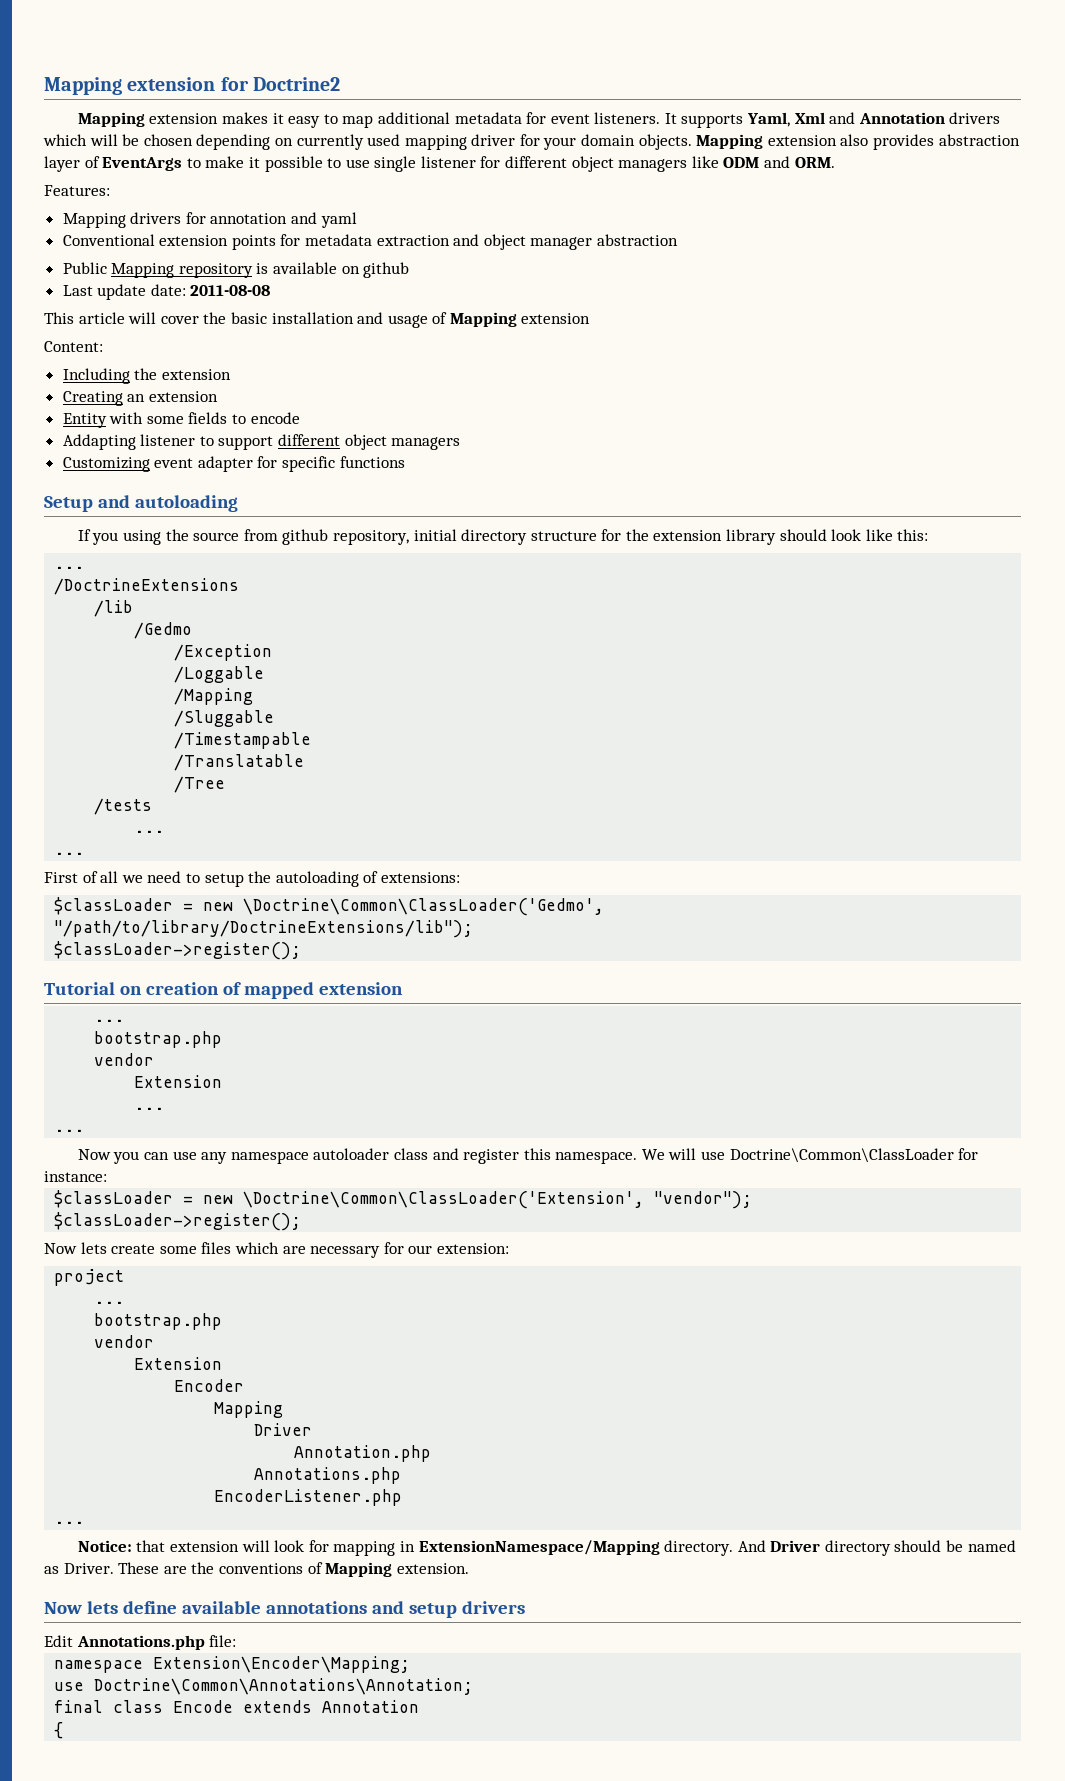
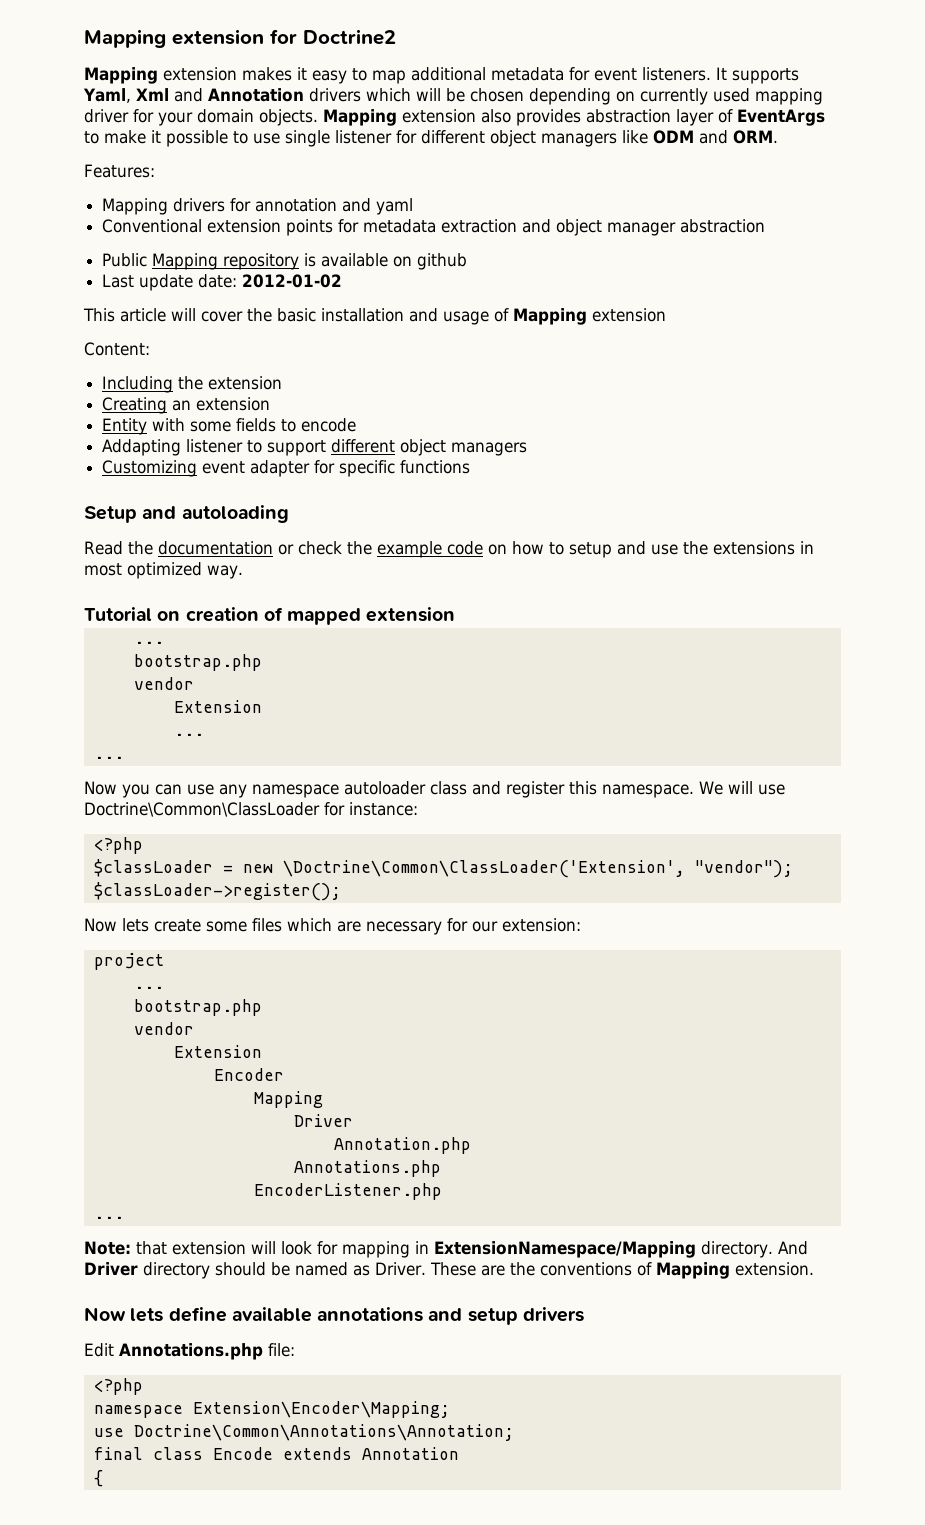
- Last update date: 2011-08-08
+ Last update date: 2012-01-02
- If you using the source from github repository, initial directory structure for the extension library should look like this:
- ...
- /DoctrineExtensions
- /lib
- /Gedmo
- /Exception
- /Loggable
- /Mapping
- /Sluggable
- /Timestampable
- /Translatable
- /Tree
- /tests
- ...
- ...
- First of all we need to setup the autoloading of extensions:
- $classLoader = new \Doctrine\Common\ClassLoader('Gedmo', "/path/to/library/DoctrineExtensions/lib");
- $classLoader->register();
+ Read the documentation or check the example code on how to setup and use the extensions in most optimized way.
  We will use Doctrine\Common\ClassLoader for instance:
+ <?php
- Notice: that extension will look for mapping in ExtensionNamespace/Mapping directory.
+ Note: that extension will look for mapping in ExtensionNamespace/Mapping directory.
  Edit Annotations.php file:
+ <?php

